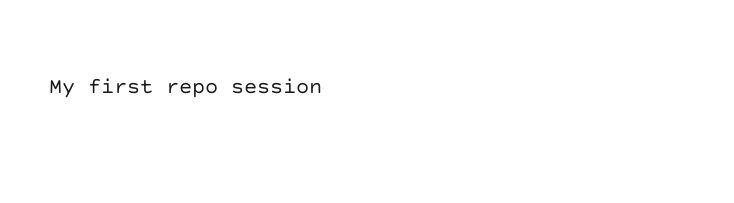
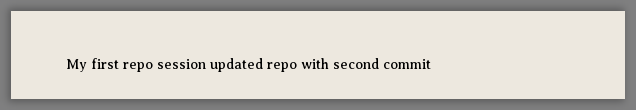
- My first repo session
+ My first repo session updated repo with second commit

